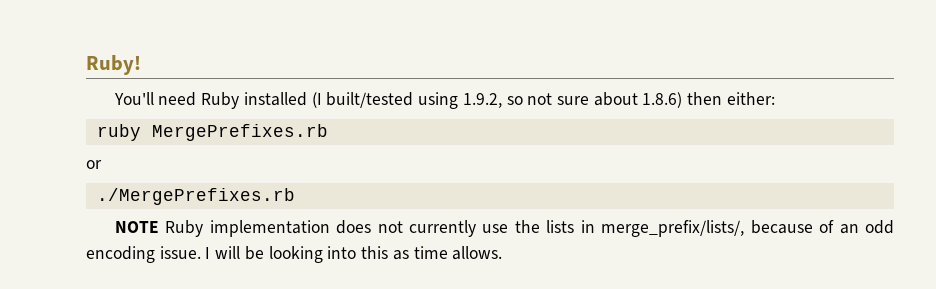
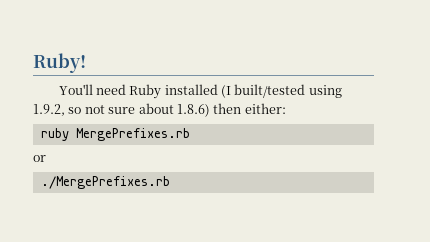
- NOTE Ruby implementation does not currently use the lists in merge_prefix/lists/, because of an odd encoding issue. I will be looking into this as time allows.

